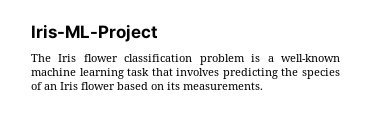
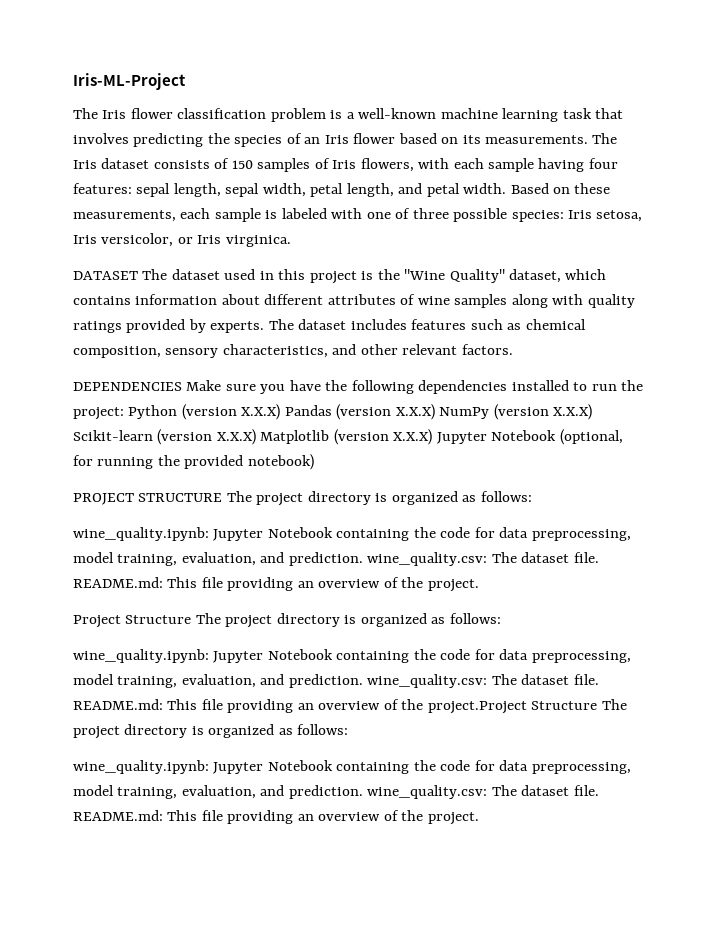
+ The Iris dataset consists of 150 samples of Iris flowers, with each sample having four features: sepal length, sepal width, petal length, and petal width. Based on these measurements, each sample is labeled with one of three possible species: Iris setosa, Iris versicolor, or Iris virginica.
+ DATASET The dataset used in this project is the "Wine Quality" dataset, which contains information about different attributes of wine samples along with quality ratings provided by experts. The dataset includes features such as chemical composition, sensory characteristics, and other relevant factors.
+ DEPENDENCIES Make sure you have the following dependencies installed to run the project: Python (version X.X.X) Pandas (version X.X.X) NumPy (version X.X.X) Scikit-learn (version X.X.X) Matplotlib (version X.X.X) Jupyter Notebook (optional, for running the provided notebook)
+ PROJECT STRUCTURE The project directory is organized as follows:
+ wine_quality.ipynb: Jupyter Notebook containing the code for data preprocessing, model training, evaluation, and prediction. wine_quality.csv: The dataset file. README.md: This file providing an overview of the project.
+ Project Structure The project directory is organized as follows:
+ wine_quality.ipynb: Jupyter Notebook containing the code for data preprocessing, model training, evaluation, and prediction. wine_quality.csv: The dataset file. README.md: This file providing an overview of the project.Project Structure The project directory is organized as follows:
+ wine_quality.ipynb: Jupyter Notebook containing the code for data preprocessing, model training, evaluation, and prediction. wine_quality.csv: The dataset file. README.md: This file providing an overview of the project.

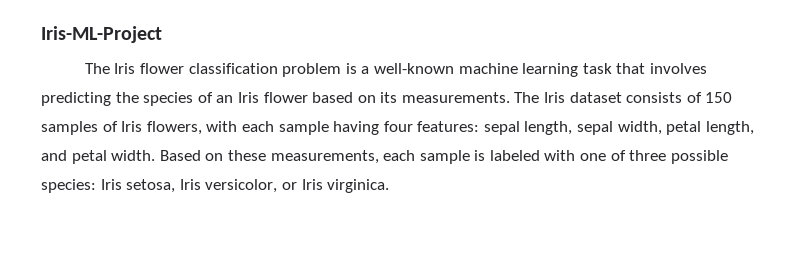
- DATASET The dataset used in this project is the "Wine Quality" dataset, which contains information about different attributes of wine samples along with quality ratings provided by experts. The dataset includes features such as chemical composition, sensory characteristics, and other relevant factors.
- DEPENDENCIES Make sure you have the following dependencies installed to run the project: Python (version X.X.X) Pandas (version X.X.X) NumPy (version X.X.X) Scikit-learn (version X.X.X) Matplotlib (version X.X.X) Jupyter Notebook (optional, for running the provided notebook)
- PROJECT STRUCTURE The project directory is organized as follows:
- wine_quality.ipynb: Jupyter Notebook containing the code for data preprocessing, model training, evaluation, and prediction. wine_quality.csv: The dataset file. README.md: This file providing an overview of the project.
- Project Structure The project directory is organized as follows:
- wine_quality.ipynb: Jupyter Notebook containing the code for data preprocessing, model training, evaluation, and prediction. wine_quality.csv: The dataset file. README.md: This file providing an overview of the project.Project Structure The project directory is organized as follows:
- wine_quality.ipynb: Jupyter Notebook containing the code for data preprocessing, model training, evaluation, and prediction. wine_quality.csv: The dataset file. README.md: This file providing an overview of the project.

